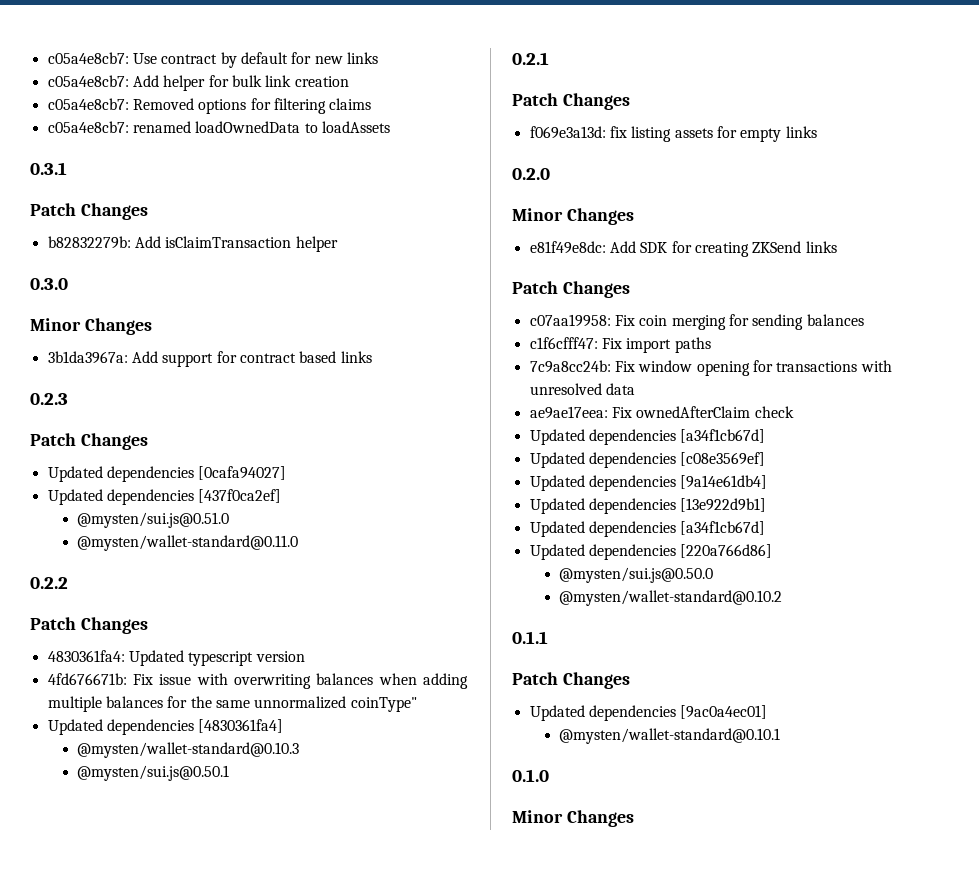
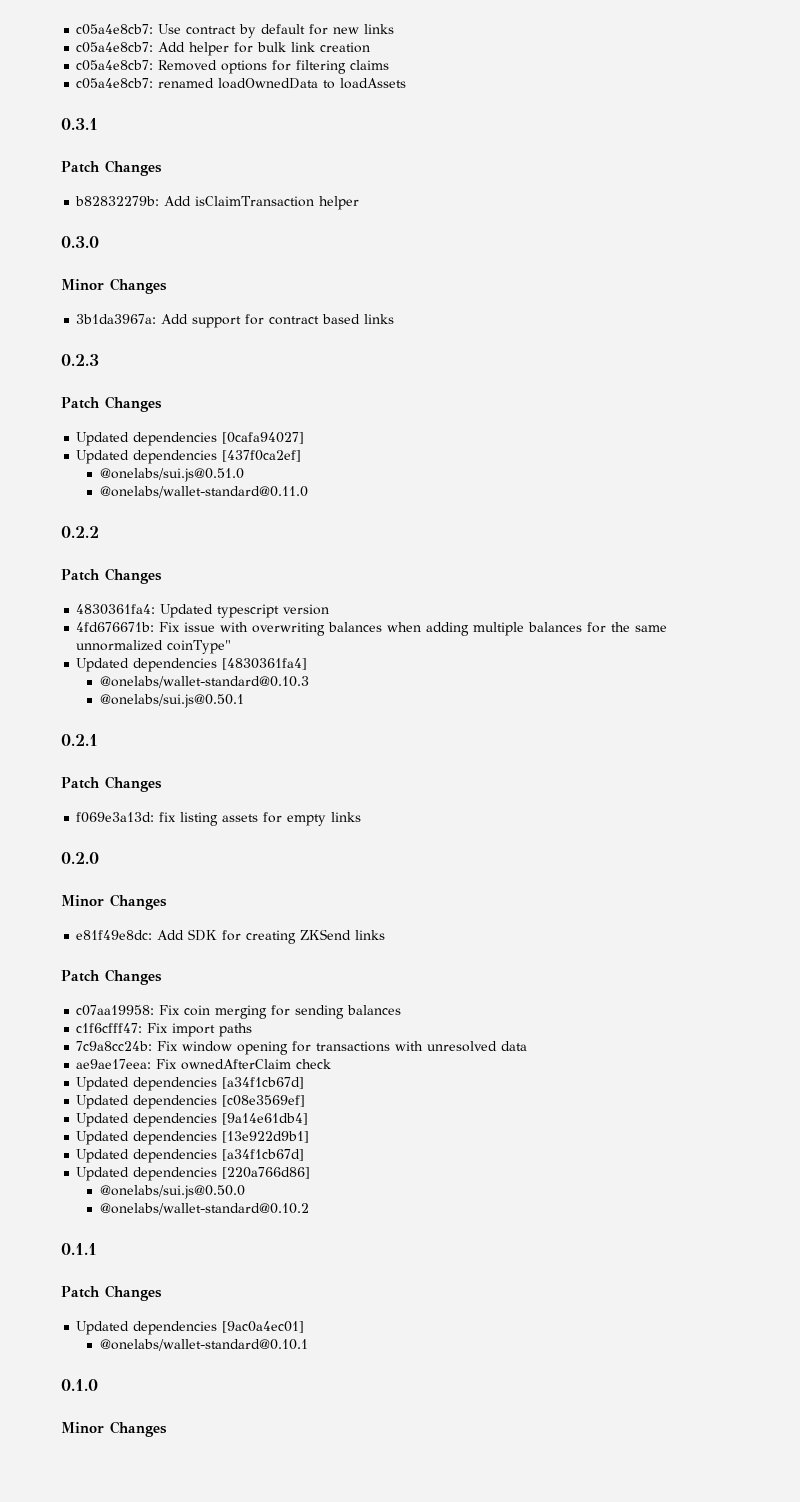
- @mysten/sui.js@0.51.0
- @mysten/wallet-standard@0.11.0
+ @onelabs/sui.js@0.51.0
+ @onelabs/wallet-standard@0.11.0
- @mysten/wallet-standard@0.10.3
- @mysten/sui.js@0.50.1
+ @onelabs/wallet-standard@0.10.3
+ @onelabs/sui.js@0.50.1
- @mysten/sui.js@0.50.0
- @mysten/wallet-standard@0.10.2
+ @onelabs/sui.js@0.50.0
+ @onelabs/wallet-standard@0.10.2
- @mysten/wallet-standard@0.10.1
+ @onelabs/wallet-standard@0.10.1

